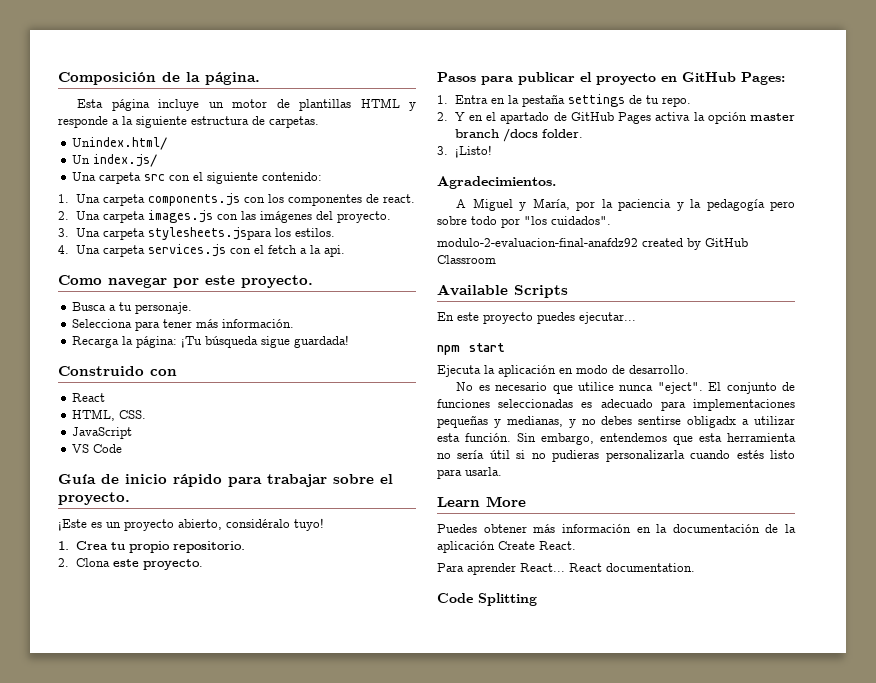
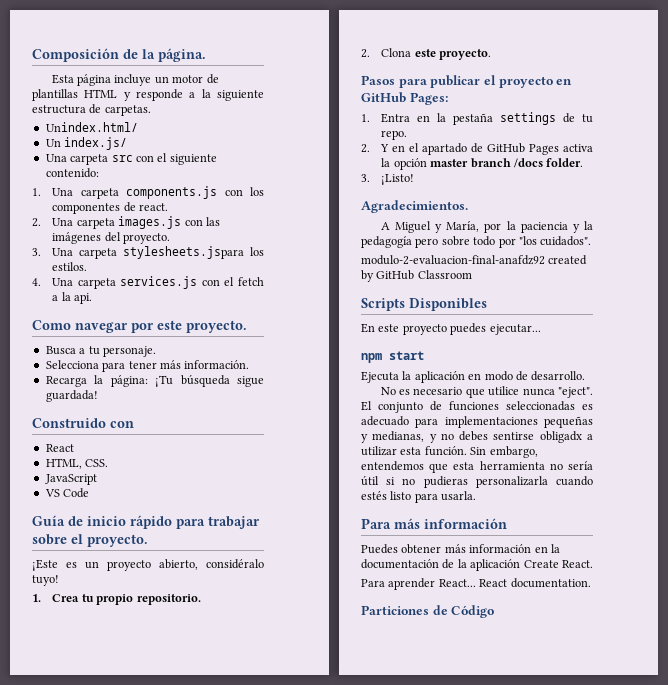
- Available Scripts
+ Scripts Disponibles
- Learn More
+ Para más información
- Code Splitting
+ Particiones de Código

